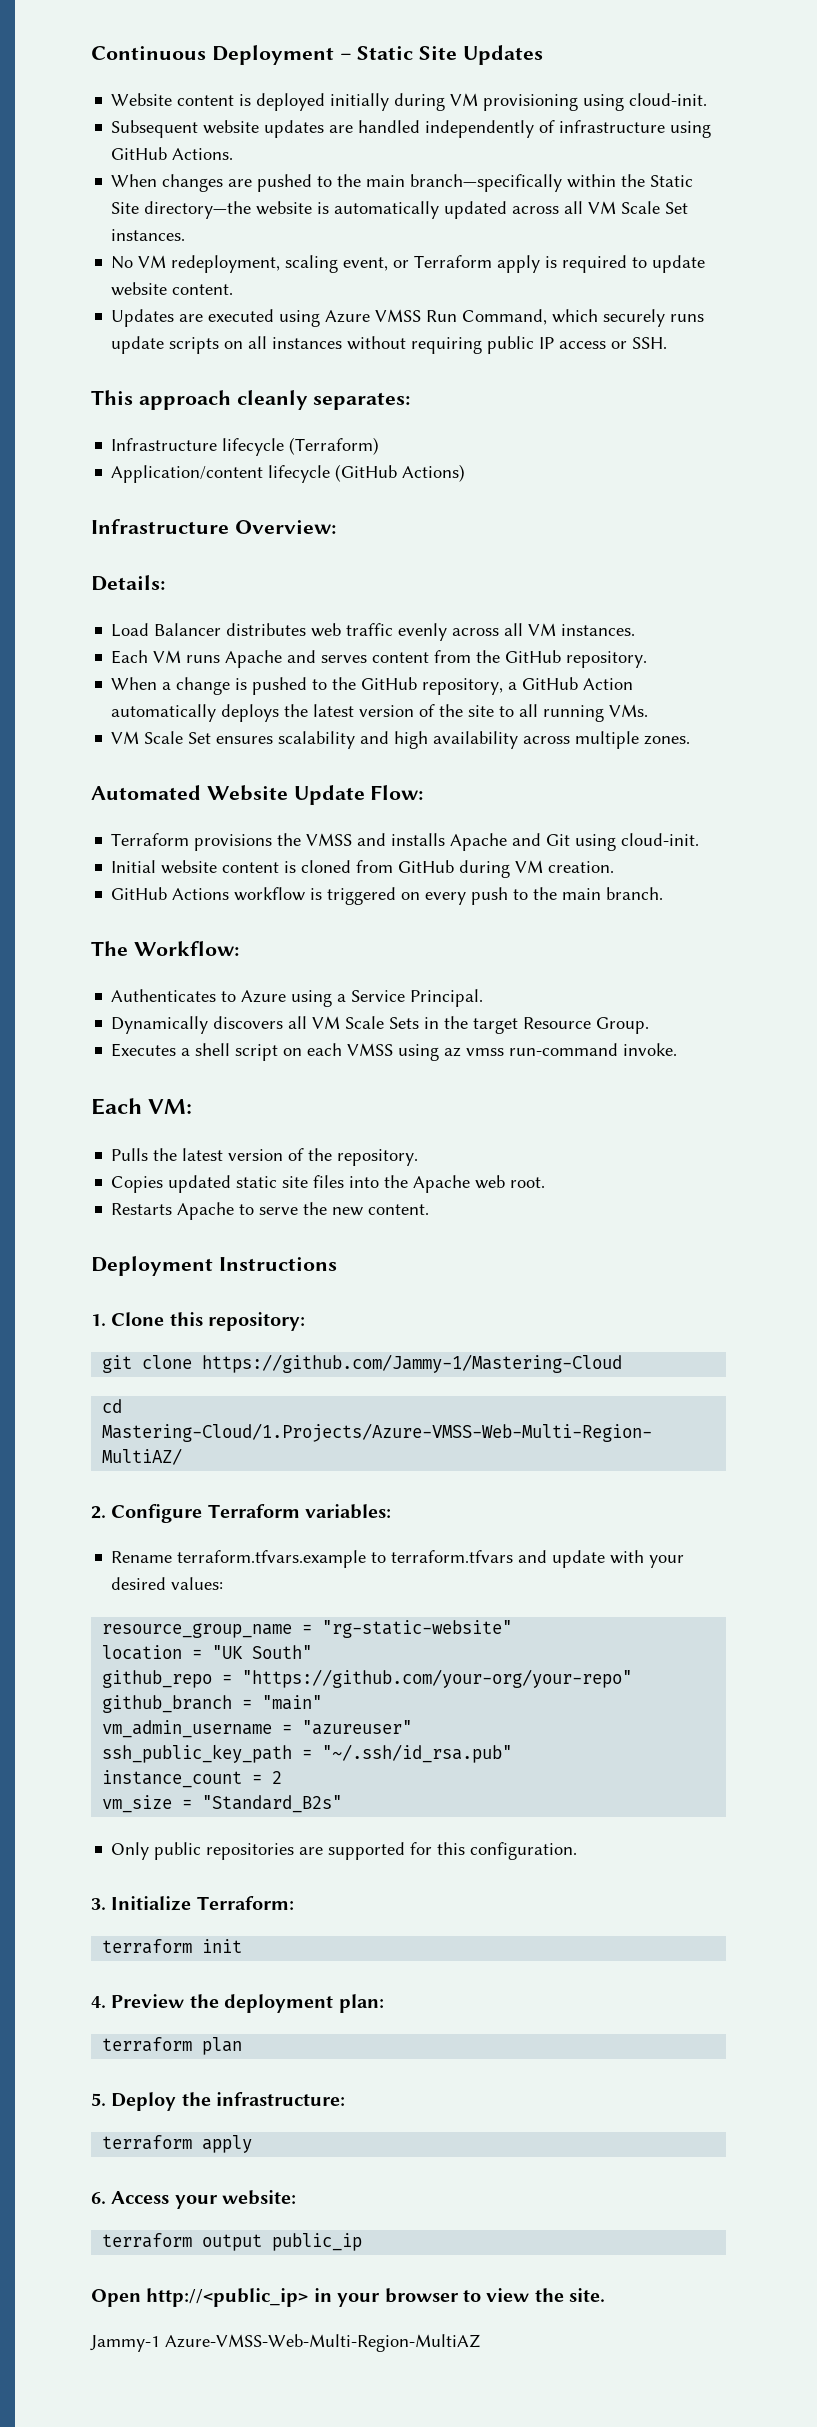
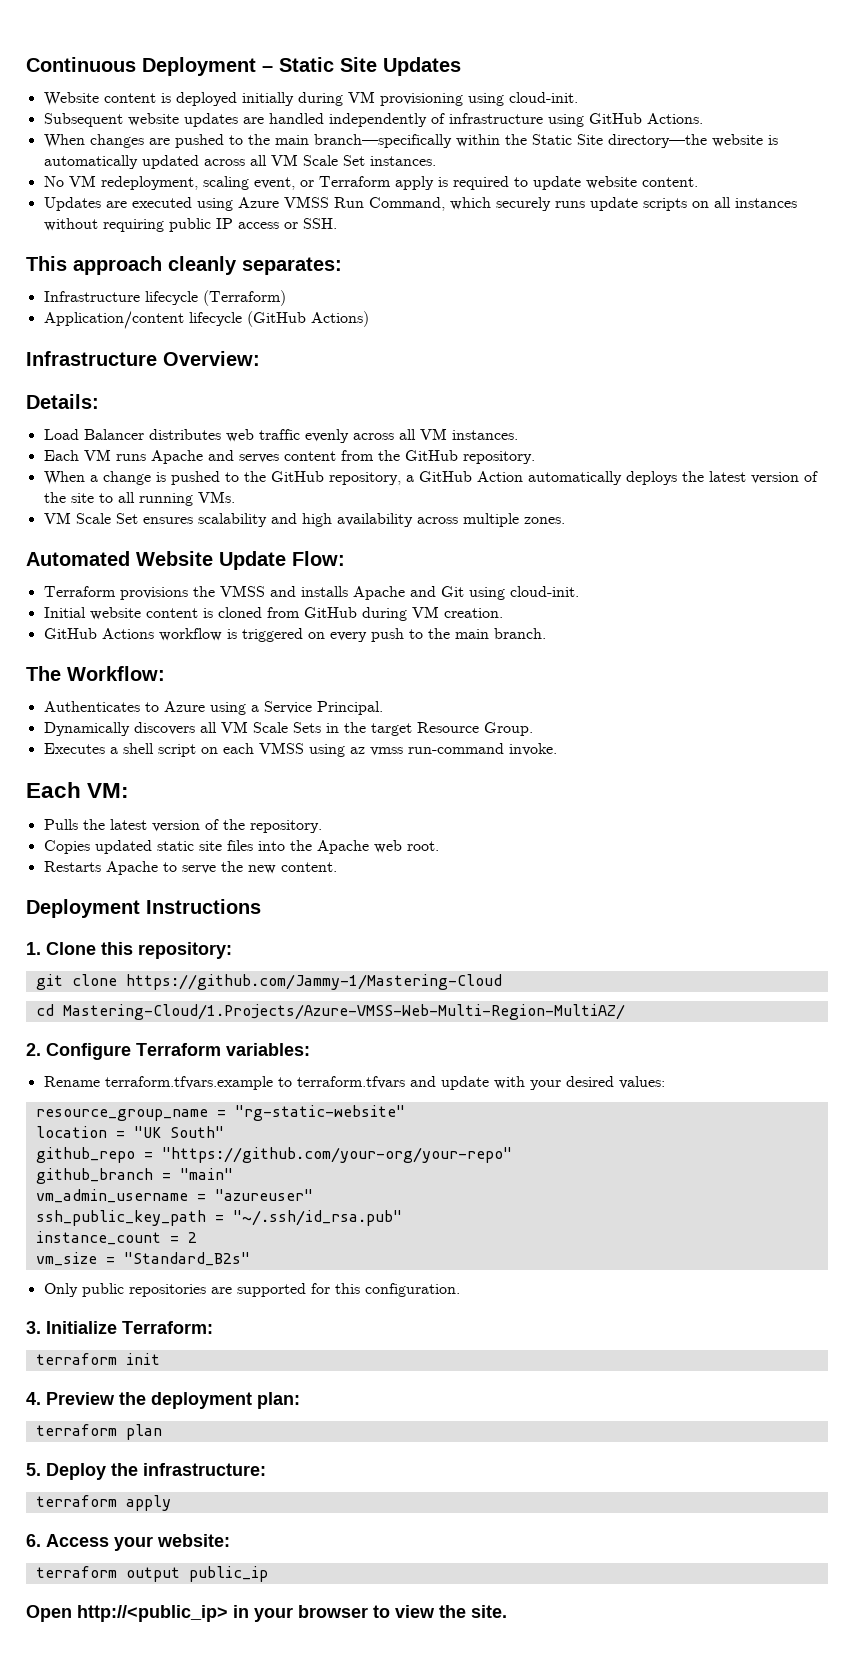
- Jammy-1 Azure-VMSS-Web-Multi-Region-MultiAZ

